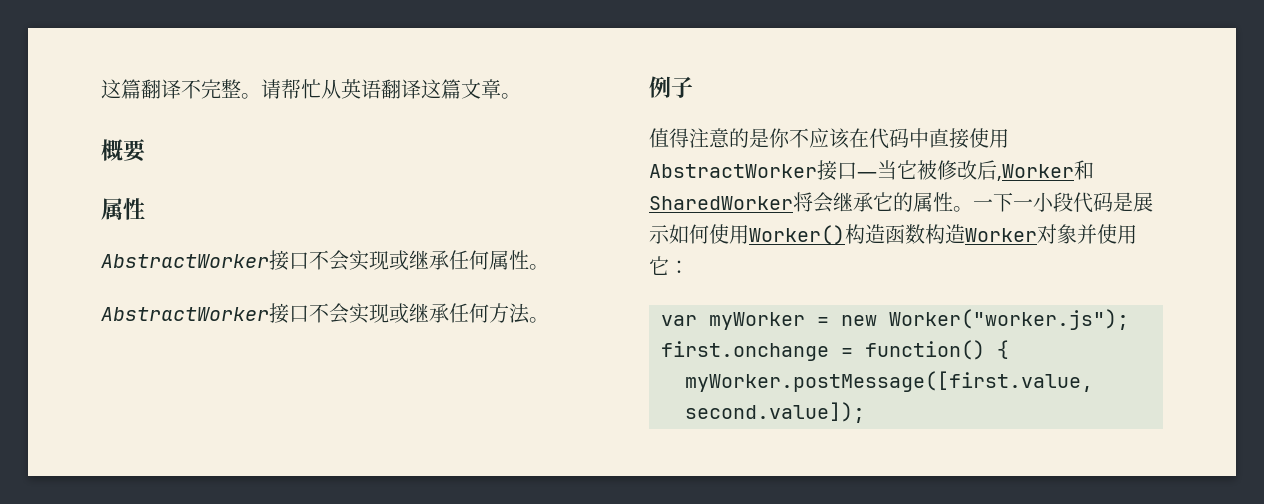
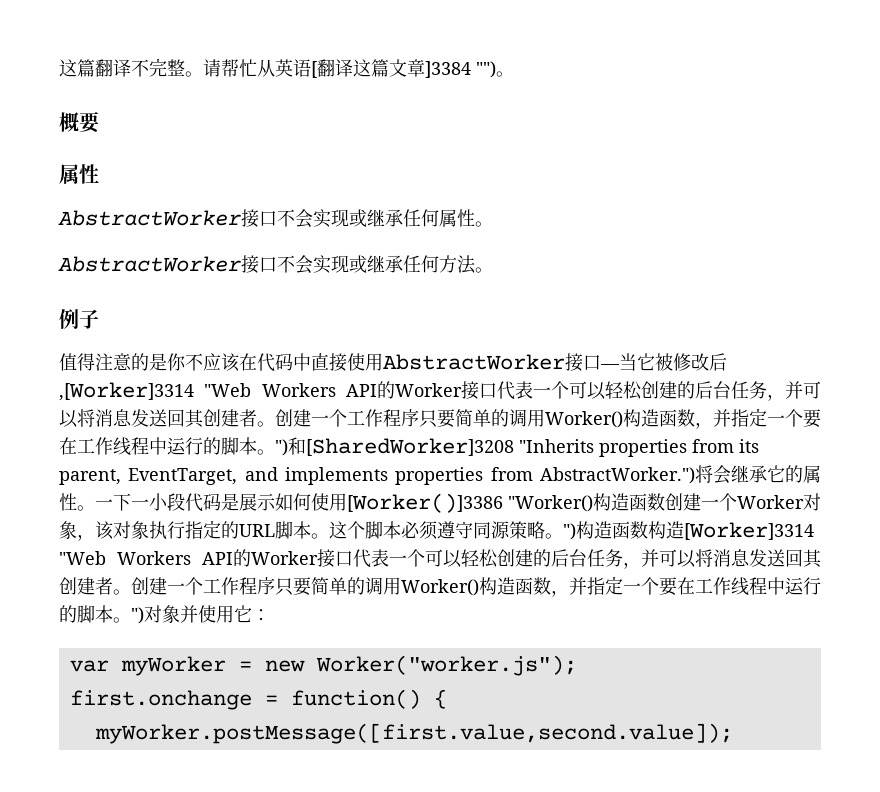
- 请帮忙从英语翻译这篇文章。
+ 请帮忙从英语[翻译这篇文章]3384 "")。
- 值得注意的是你不应该在代码中直接使用AbstractWorker接口—当它被修改后,Worker和SharedWorker将会继承它的属性。
+ 值得注意的是你不应该在代码中直接使用AbstractWorker接口—当它被修改后,[Worker]3314 "Web Workers API的Worker接口代表一个可以轻松创建的后台任务，并可以将消息发送回其创建者。创建一个工作程序只要简单的调用Worker()构造函数，并指定一个要在工作线程中运行的脚本。")和[SharedWorker]3208 "Inherits properties from its parent, EventTarget, and implements properties from AbstractWorker.")将会继承它的属性。
- 一下一小段代码是展示如何使用Worker()构造函数构造Worker对象并使用它：
+ 一下一小段代码是展示如何使用[Worker()]3386 "Worker()构造函数创建一个Worker对象，该对象执行指定的URL脚本。这个脚本必须遵守同源策略。")构造函数构造[Worker]3314 "Web Workers API的Worker接口代表一个可以轻松创建的后台任务，并可以将消息发送回其创建者。创建一个工作程序只要简单的调用Worker()构造函数，并指定一个要在工作线程中运行的脚本。")对象并使用它：

